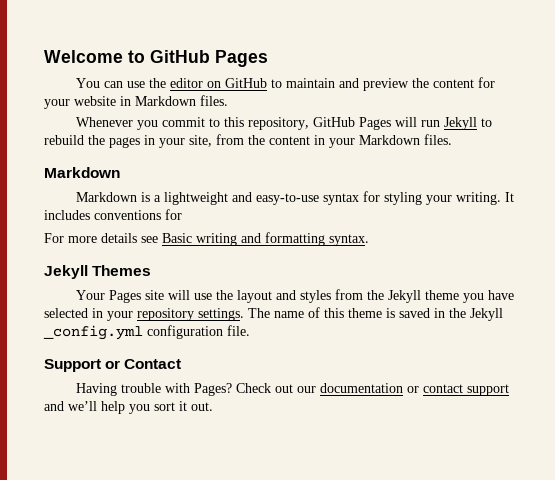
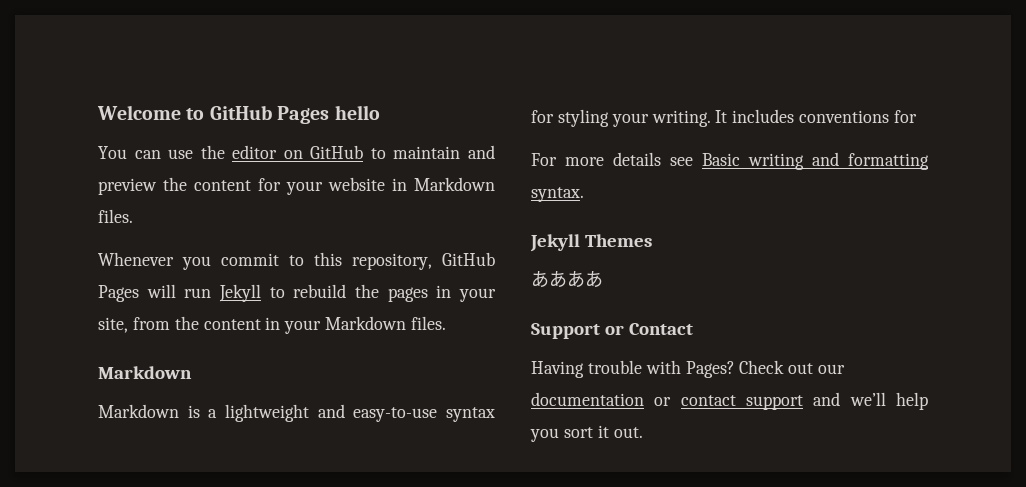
- Welcome to GitHub Pages
+ Welcome to GitHub Pages hello
- Your Pages site will use the layout and styles from the Jekyll theme you have selected in your repository settings. The name of this theme is saved in the Jekyll _config.yml configuration file.
+ ああああ

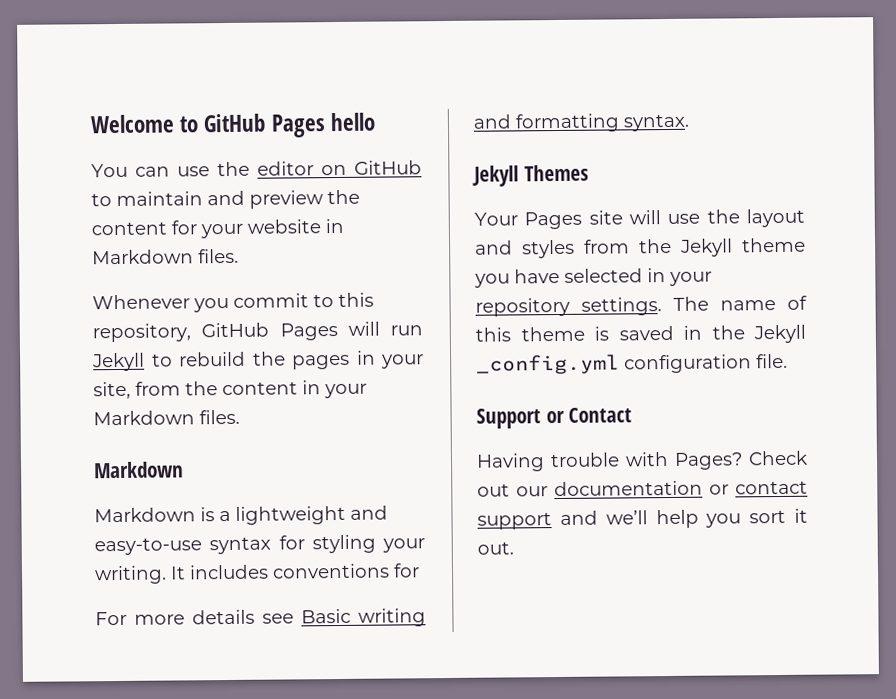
- ああああ
+ Your Pages site will use the layout and styles from the Jekyll theme you have selected in your repository settings. The name of this theme is saved in the Jekyll _config.yml configuration file.

